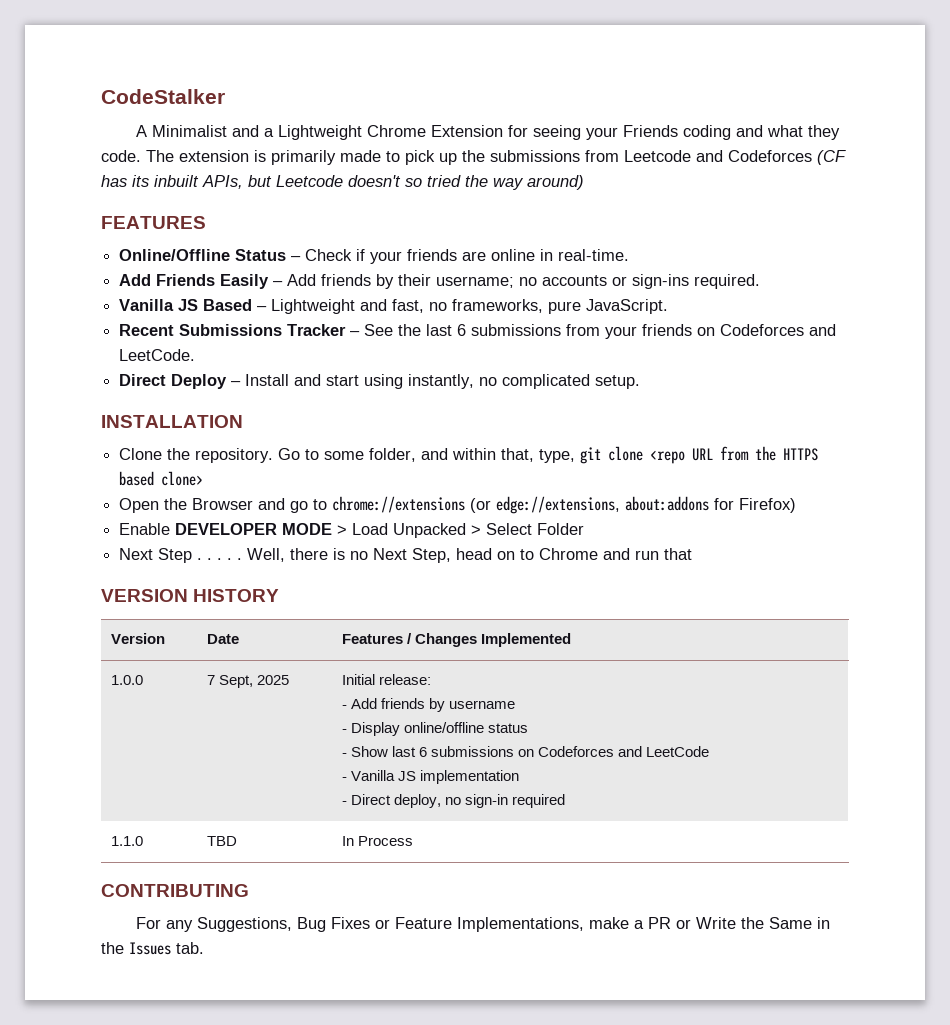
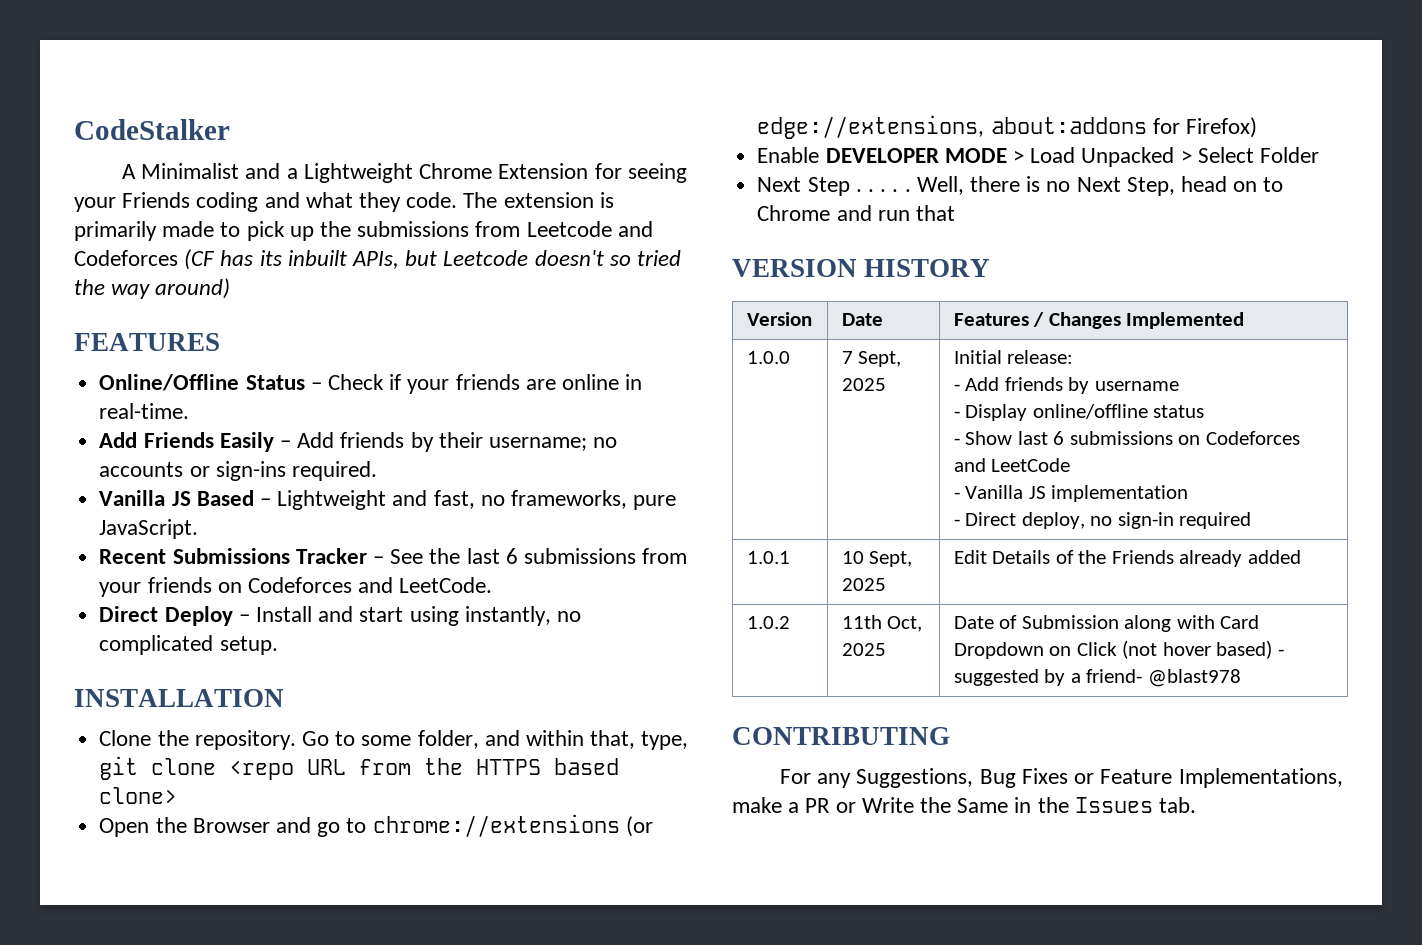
- 1.1.0 | TBD | In Process
+ 1.0.1 | 10 Sept, 2025 | Edit Details of the Friends already added
+ 1.0.2 | 11th Oct, 2025 | Date of Submission along with Card Dropdown on Click (not hover based) - suggested by a friend- @blast978

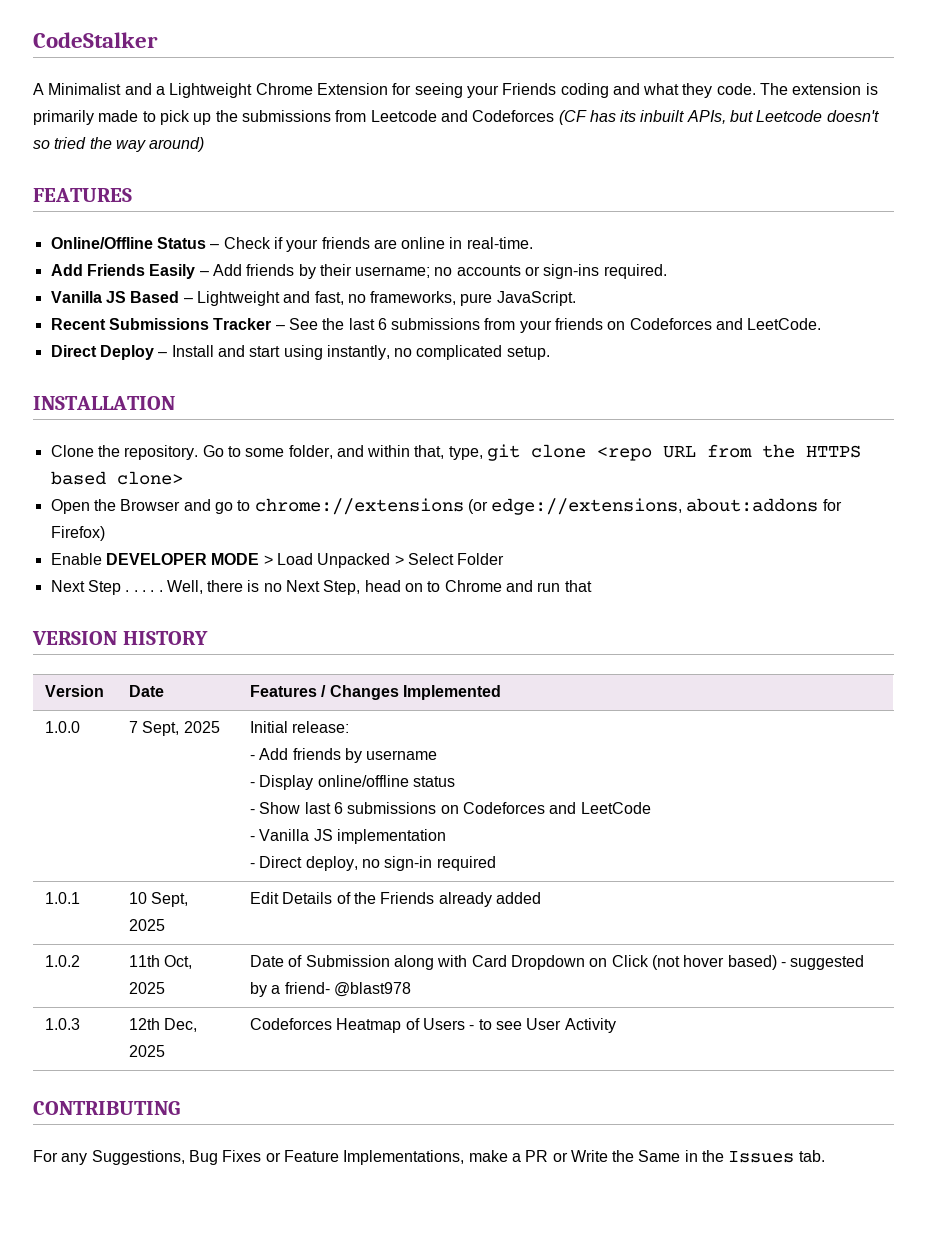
+ 1.0.3 | 12th Dec, 2025 | Codeforces Heatmap of Users - to see User Activity

